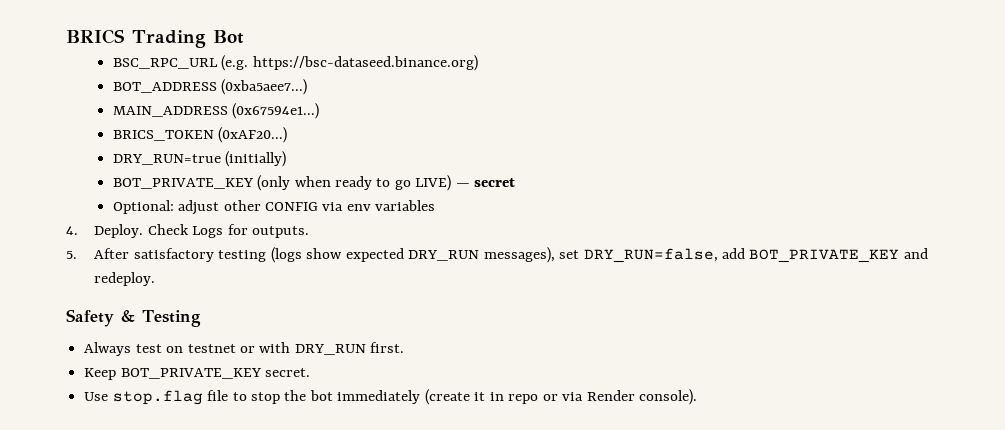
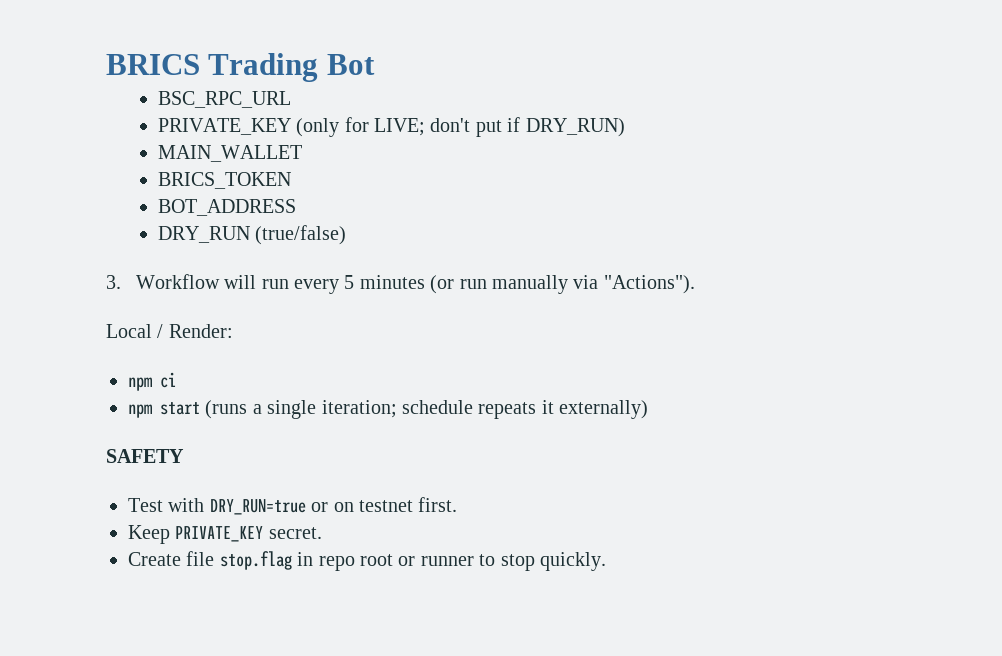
- BSC_RPC_URL (e.g. https://bsc-dataseed.binance.org)
- BOT_ADDRESS (0xba5aee7...)
- MAIN_ADDRESS (0x67594e1...)
- BRICS_TOKEN (0xAF20...)
- DRY_RUN=true (initially)
- BOT_PRIVATE_KEY (only when ready to go LIVE) — secret
- Optional: adjust other CONFIG via env variables
- 4. Deploy. Check Logs for outputs.
- 5. After satisfactory testing (logs show expected DRY_RUN messages), set DRY_RUN=false, add BOT_PRIVATE_KEY and redeploy.
- Safety & Testing
- Always test on testnet or with DRY_RUN first.
+ BSC_RPC_URL
+ PRIVATE_KEY (only for LIVE; don't put if DRY_RUN)
+ MAIN_WALLET
+ BRICS_TOKEN
+ BOT_ADDRESS
+ DRY_RUN (true/false)
+ 3. Workflow will run every 5 minutes (or run manually via "Actions").
+ Local / Render:
+ npm ci
+ npm start (runs a single iteration; schedule repeats it externally)
+ SAFETY
+ Test with DRY_RUN=true or on testnet first.
- Keep BOT_PRIVATE_KEY secret.
+ Keep PRIVATE_KEY secret.
- Use stop.flag file to stop the bot immediately (create it in repo or via Render console).
+ Create file stop.flag in repo root or runner to stop quickly.

